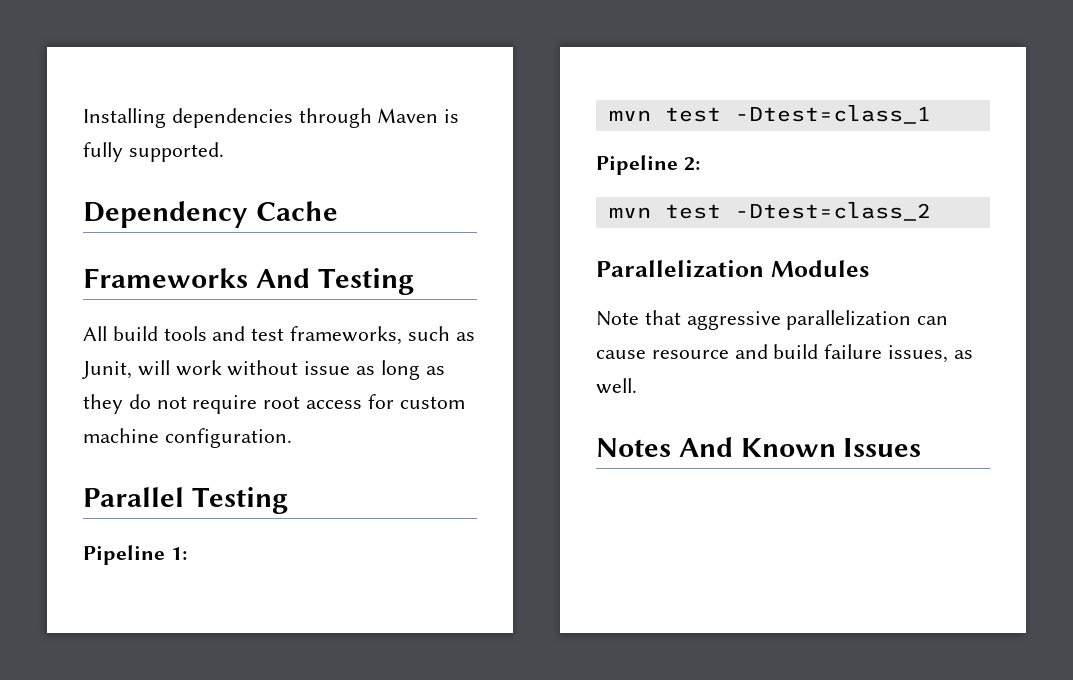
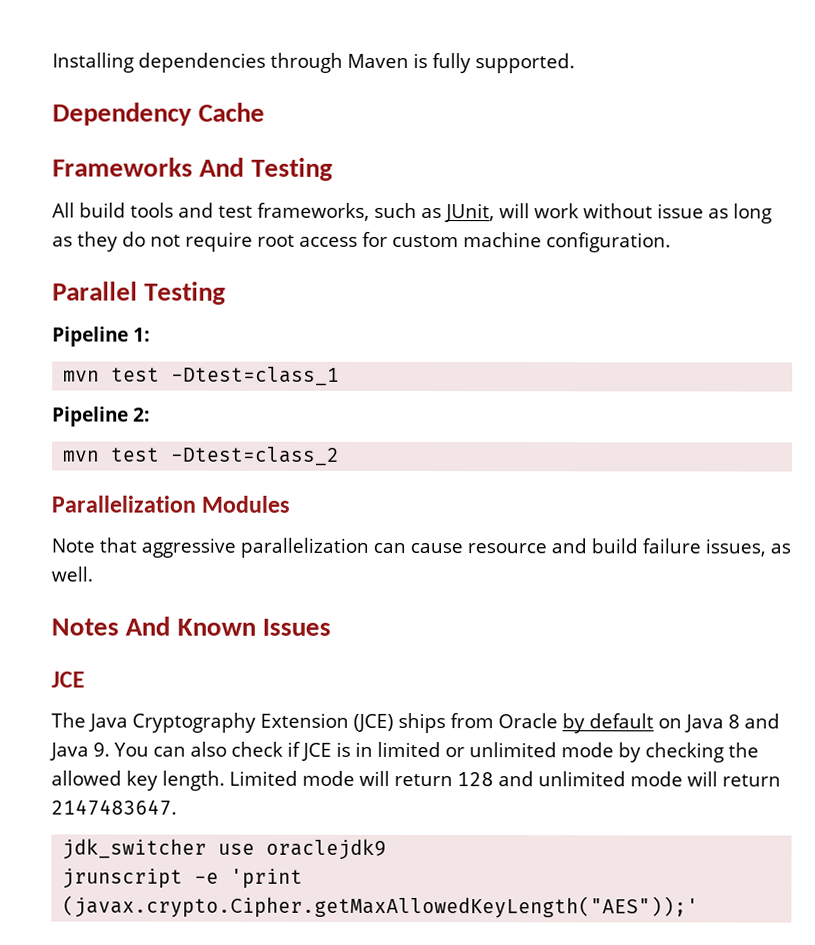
- All build tools and test frameworks, such as Junit, will work without issue as long as they do not require root access for custom machine configuration.
+ All build tools and test frameworks, such as JUnit, will work without issue as long as they do not require root access for custom machine configuration.
  Notes And Known Issues
+ JCE
+ The Java Cryptography Extension (JCE) ships from Oracle by default on Java 8 and Java 9. You can also check if JCE is in limited or unlimited mode by checking the allowed key length. Limited mode will return 128 and unlimited mode will return 2147483647.
+ jdk_switcher use oraclejdk9
+ jrunscript -e 'print (javax.crypto.Cipher.getMaxAllowedKeyLength("AES"));'

